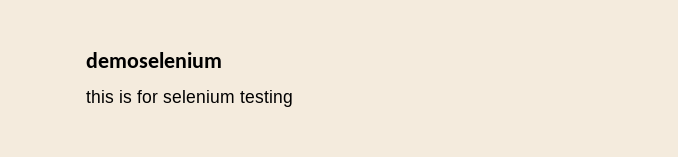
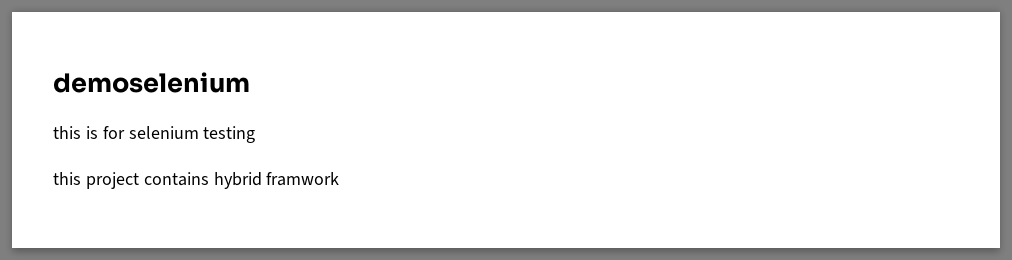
+ this project contains hybrid framwork

